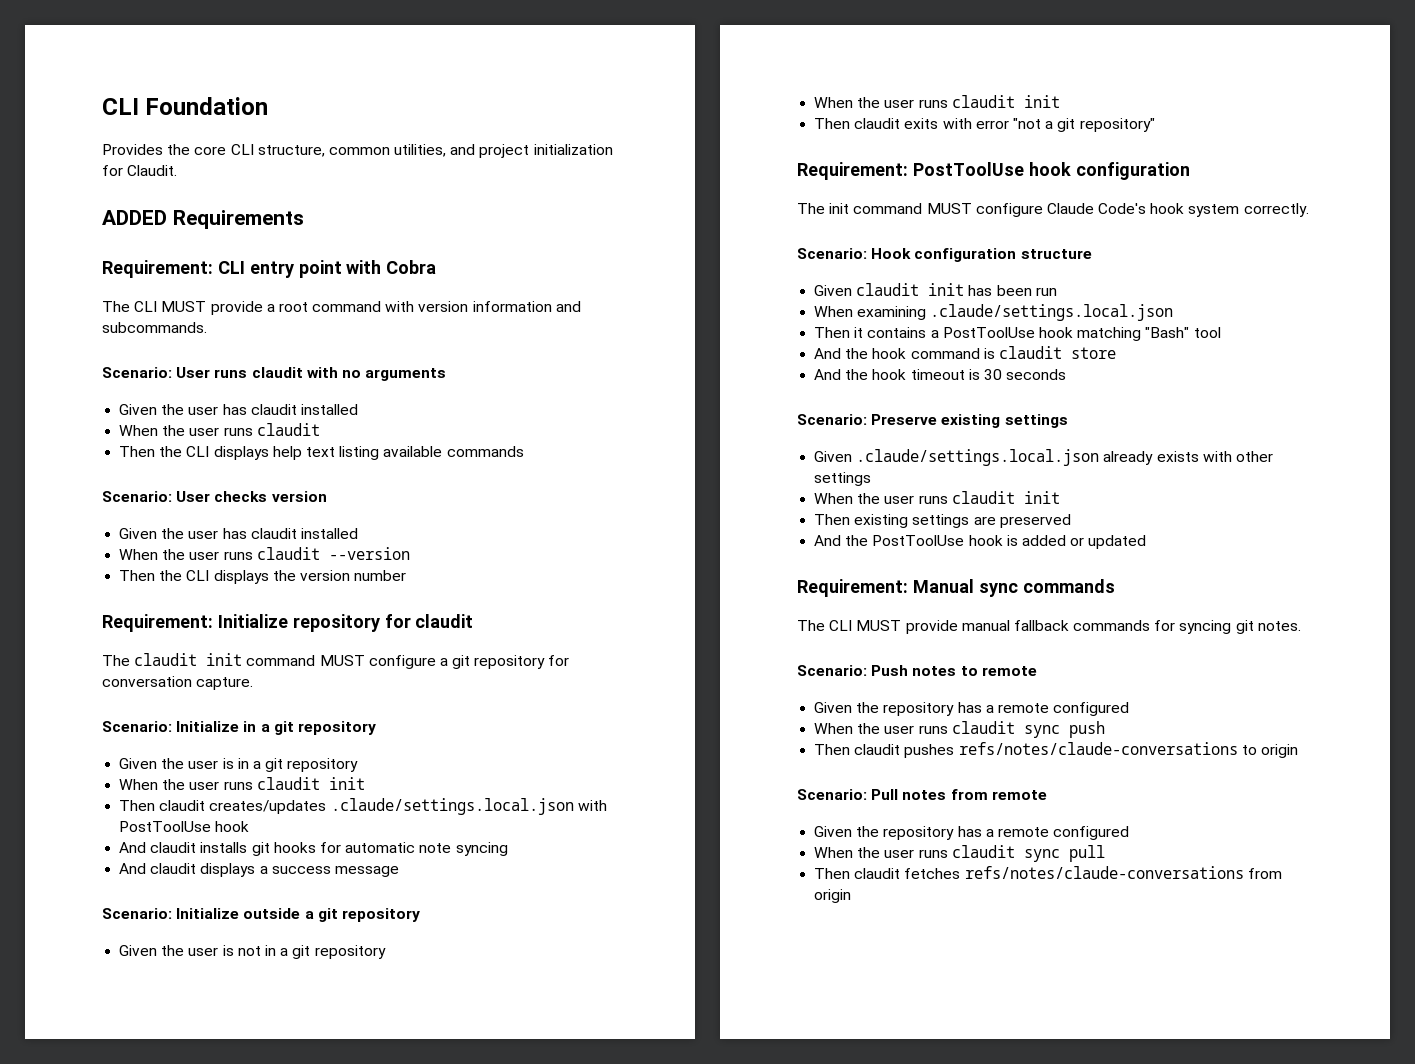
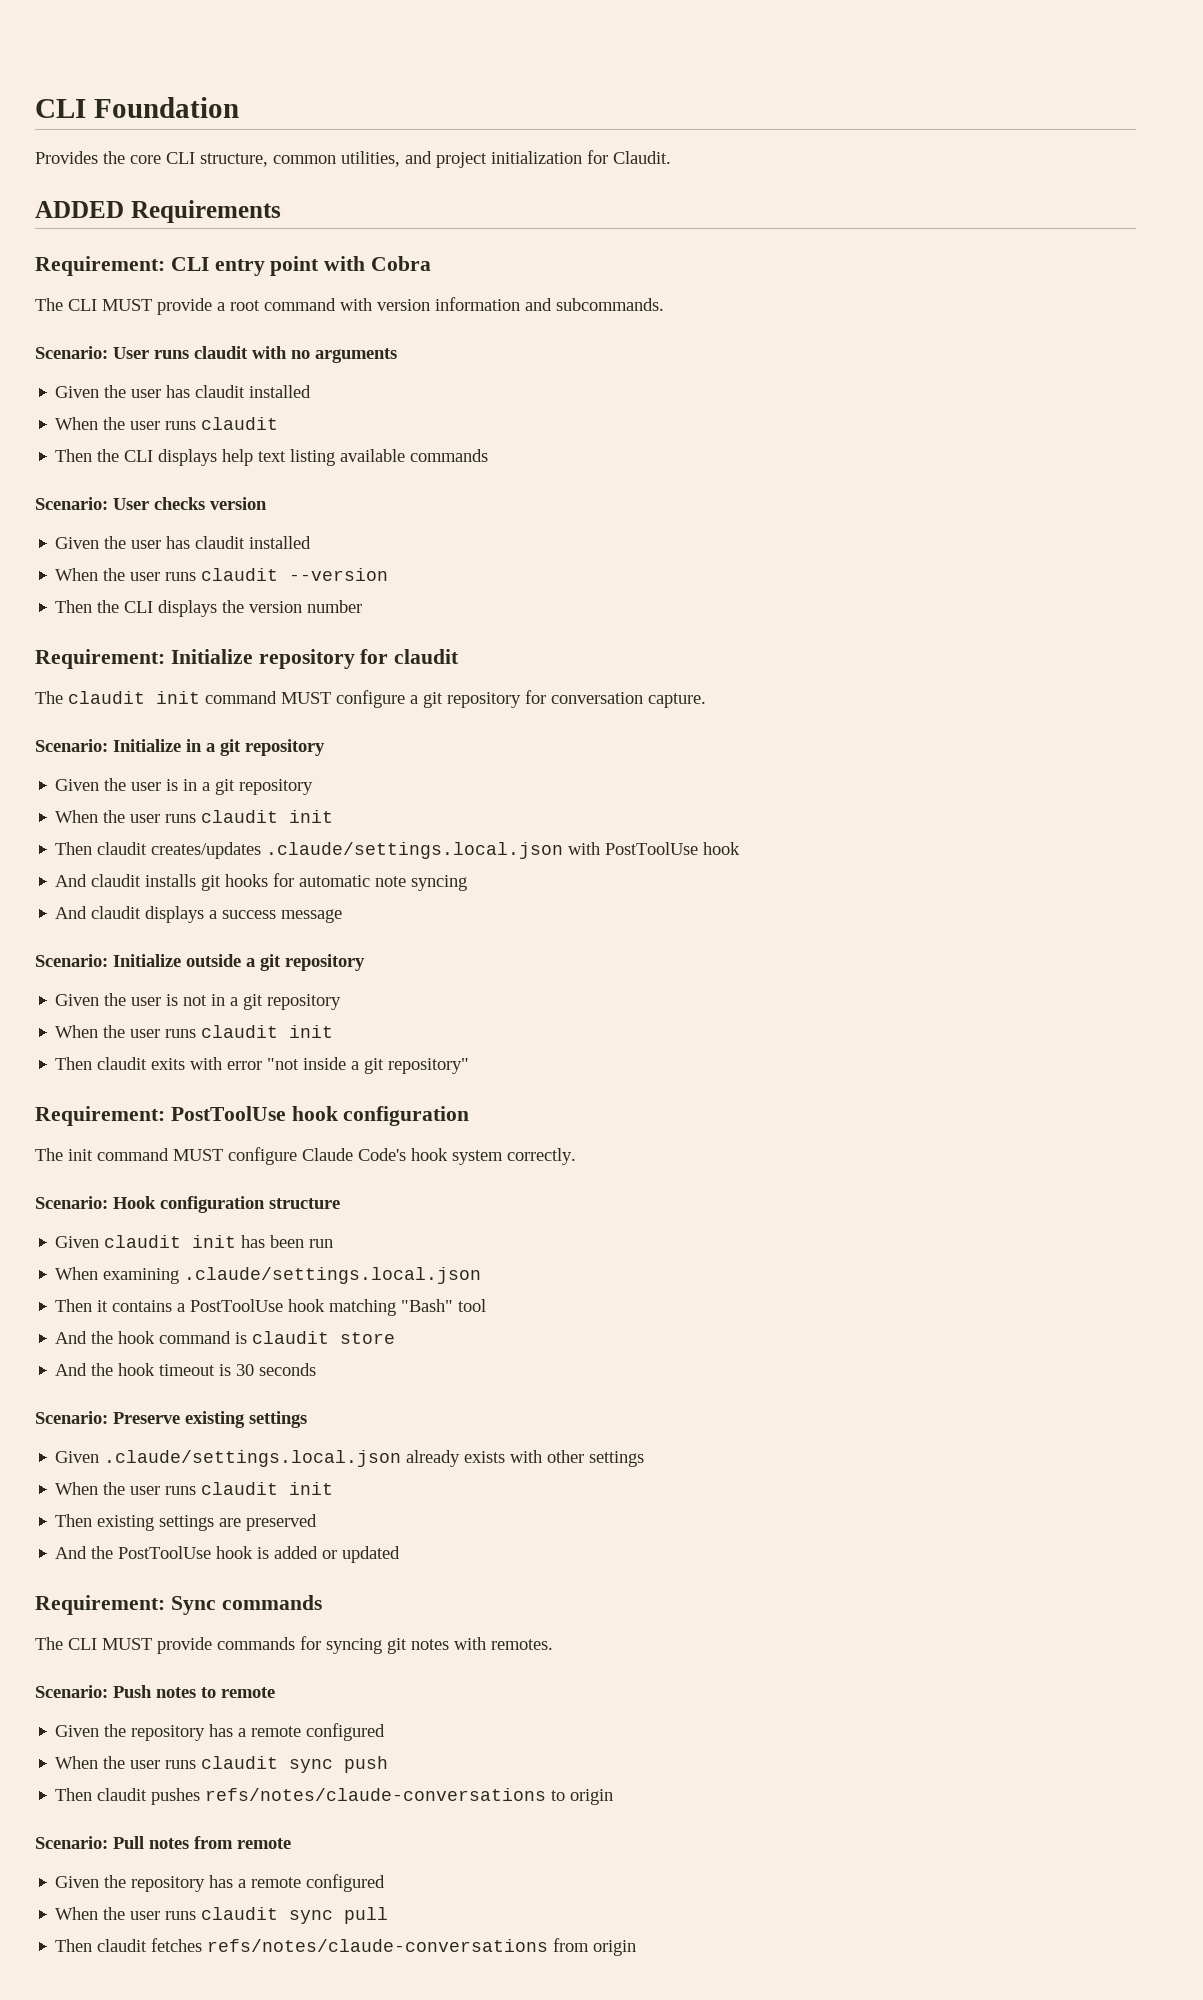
- Then claudit exits with error "not a git repository"
+ Then claudit exits with error "not inside a git repository"
- Requirement: Manual sync commands
+ Requirement: Sync commands
- The CLI MUST provide manual fallback commands for syncing git notes.
+ The CLI MUST provide commands for syncing git notes with remotes.

